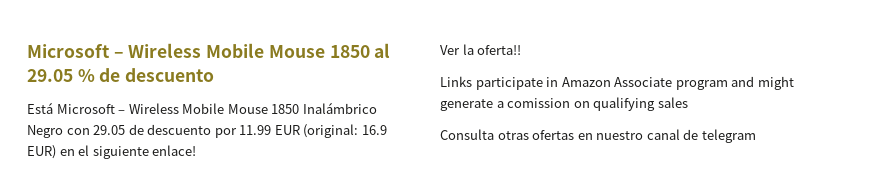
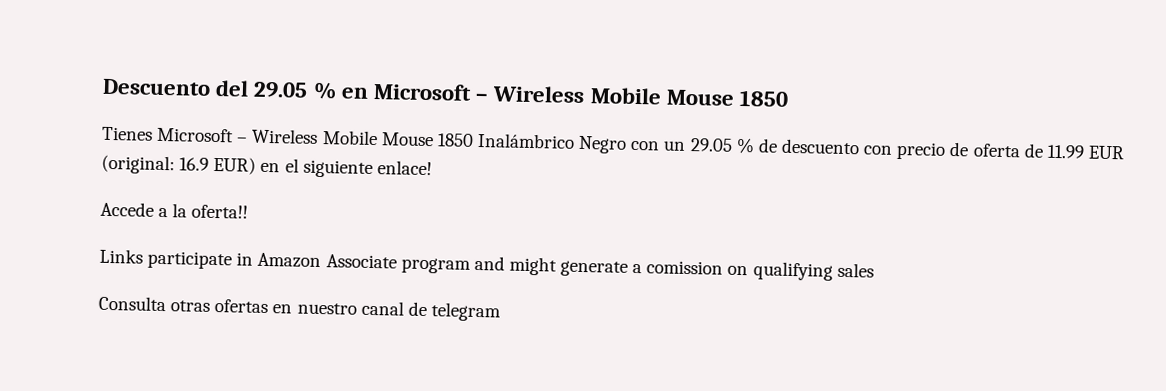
- Microsoft – Wireless Mobile Mouse 1850 al 29.05 % de descuento
- Está Microsoft – Wireless Mobile Mouse 1850 Inalámbrico Negro con 29.05 de descuento por 11.99 EUR (original: 16.9 EUR) en el siguiente enlace!
+ Descuento del 29.05 % en Microsoft – Wireless Mobile Mouse 1850
+ Tienes Microsoft – Wireless Mobile Mouse 1850 Inalámbrico Negro con un 29.05 % de descuento con precio de oferta de 11.99 EUR (original: 16.9 EUR) en el siguiente enlace!
- Ver la oferta!!
+ Accede a la oferta!!

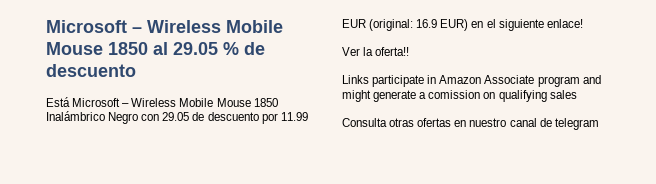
- Descuento del 29.05 % en Microsoft – Wireless Mobile Mouse 1850
- Tienes Microsoft – Wireless Mobile Mouse 1850 Inalámbrico Negro con un 29.05 % de descuento con precio de oferta de 11.99 EUR (original: 16.9 EUR) en el siguiente enlace!
+ Microsoft – Wireless Mobile Mouse 1850 al 29.05 % de descuento
+ Está Microsoft – Wireless Mobile Mouse 1850 Inalámbrico Negro con 29.05 de descuento por 11.99 EUR (original: 16.9 EUR) en el siguiente enlace!
- Accede a la oferta!!
+ Ver la oferta!!

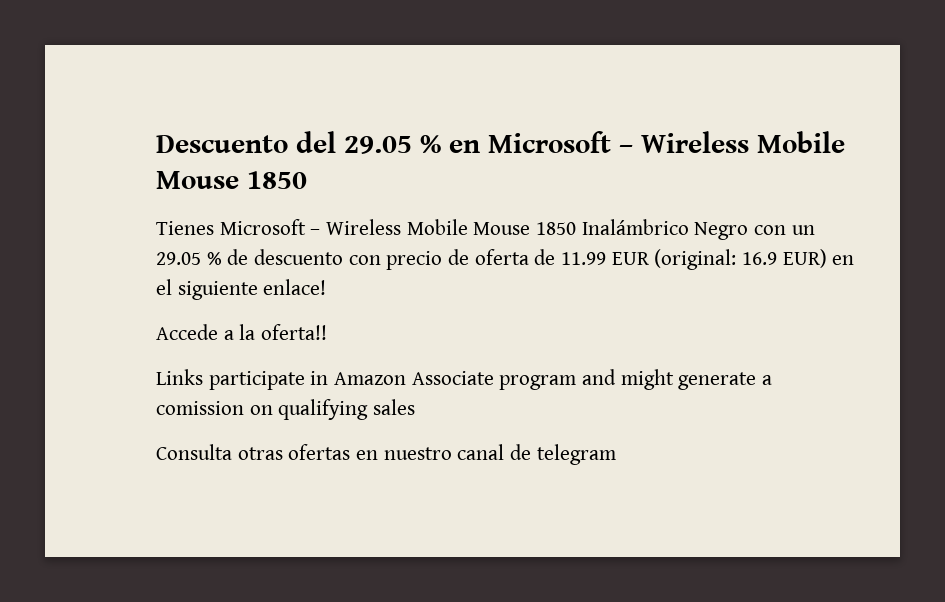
- Microsoft – Wireless Mobile Mouse 1850 al 29.05 % de descuento
- Está Microsoft – Wireless Mobile Mouse 1850 Inalámbrico Negro con 29.05 de descuento por 11.99 EUR (original: 16.9 EUR) en el siguiente enlace!
+ Descuento del 29.05 % en Microsoft – Wireless Mobile Mouse 1850
+ Tienes Microsoft – Wireless Mobile Mouse 1850 Inalámbrico Negro con un 29.05 % de descuento con precio de oferta de 11.99 EUR (original: 16.9 EUR) en el siguiente enlace!
- Ver la oferta!!
+ Accede a la oferta!!

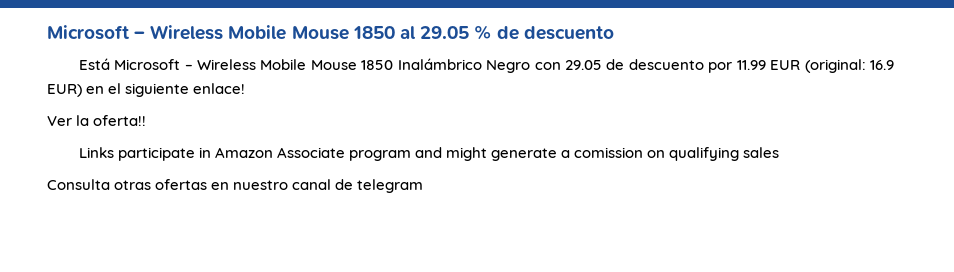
- Descuento del 29.05 % en Microsoft – Wireless Mobile Mouse 1850
- Tienes Microsoft – Wireless Mobile Mouse 1850 Inalámbrico Negro con un 29.05 % de descuento con precio de oferta de 11.99 EUR (original: 16.9 EUR) en el siguiente enlace!
+ Microsoft – Wireless Mobile Mouse 1850 al 29.05 % de descuento
+ Está Microsoft – Wireless Mobile Mouse 1850 Inalámbrico Negro con 29.05 de descuento por 11.99 EUR (original: 16.9 EUR) en el siguiente enlace!
- Accede a la oferta!!
+ Ver la oferta!!

